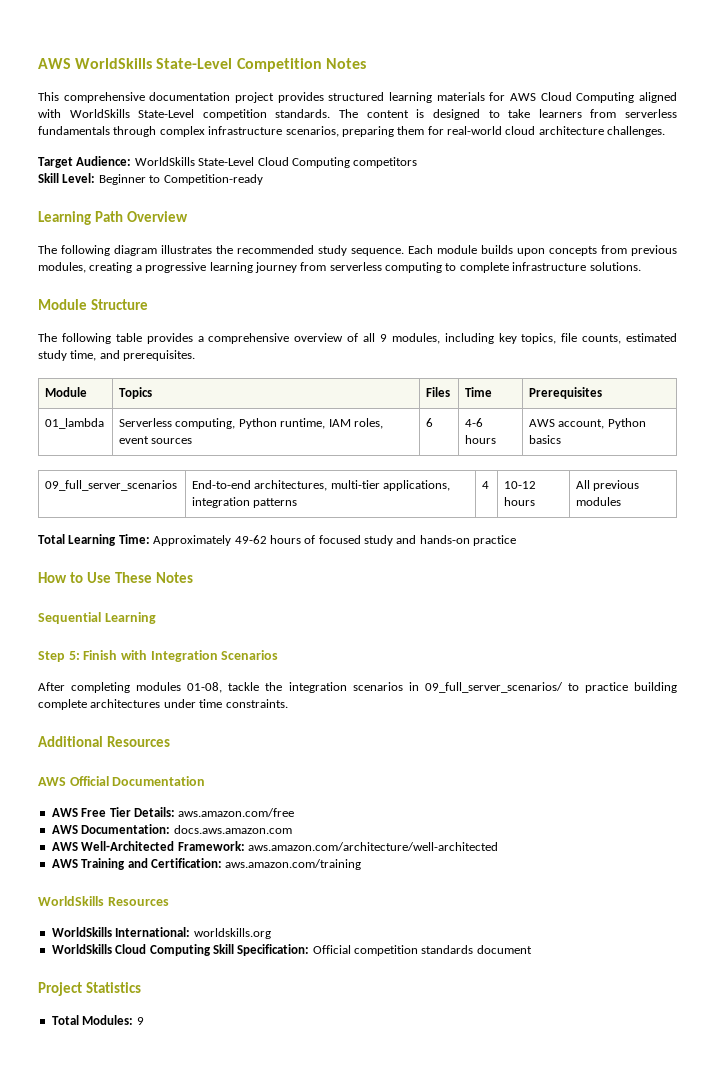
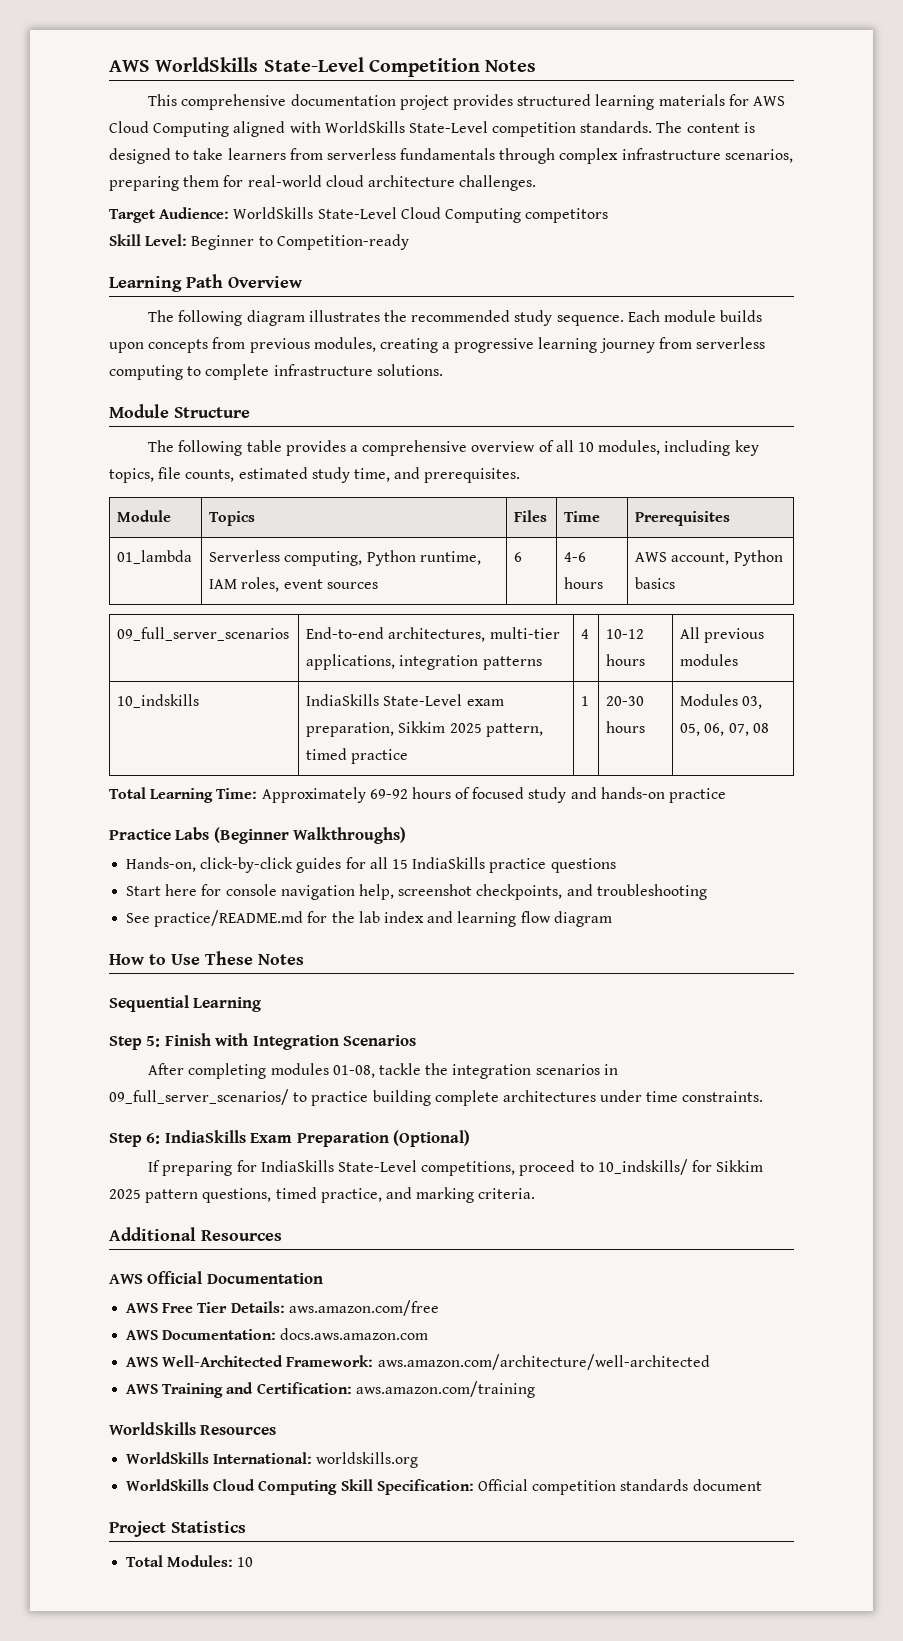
- The following table provides a comprehensive overview of all 9 modules, including key topics, file counts, estimated study time, and prerequisites.
+ The following table provides a comprehensive overview of all 10 modules, including key topics, file counts, estimated study time, and prerequisites.
+ 10_indskills | IndiaSkills State-Level exam preparation, Sikkim 2025 pattern, timed practice | 1 | 20-30 hours | Modules 03, 05, 06, 07, 08
- Total Learning Time: Approximately 49-62 hours of focused study and hands-on practice
+ Total Learning Time: Approximately 69-92 hours of focused study and hands-on practice
+ Practice Labs (Beginner Walkthroughs)
+ Hands-on, click-by-click guides for all 15 IndiaSkills practice questions
+ Start here for console navigation help, screenshot checkpoints, and troubleshooting
+ See practice/README.md for the lab index and learning flow diagram
+ Step 6: IndiaSkills Exam Preparation (Optional)
+ If preparing for IndiaSkills State-Level competitions, proceed to 10_indskills/ for Sikkim 2025 pattern questions, timed practice, and marking criteria.
- Total Modules: 9
+ Total Modules: 10

